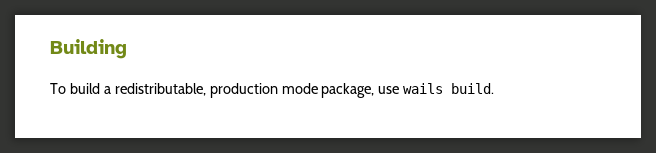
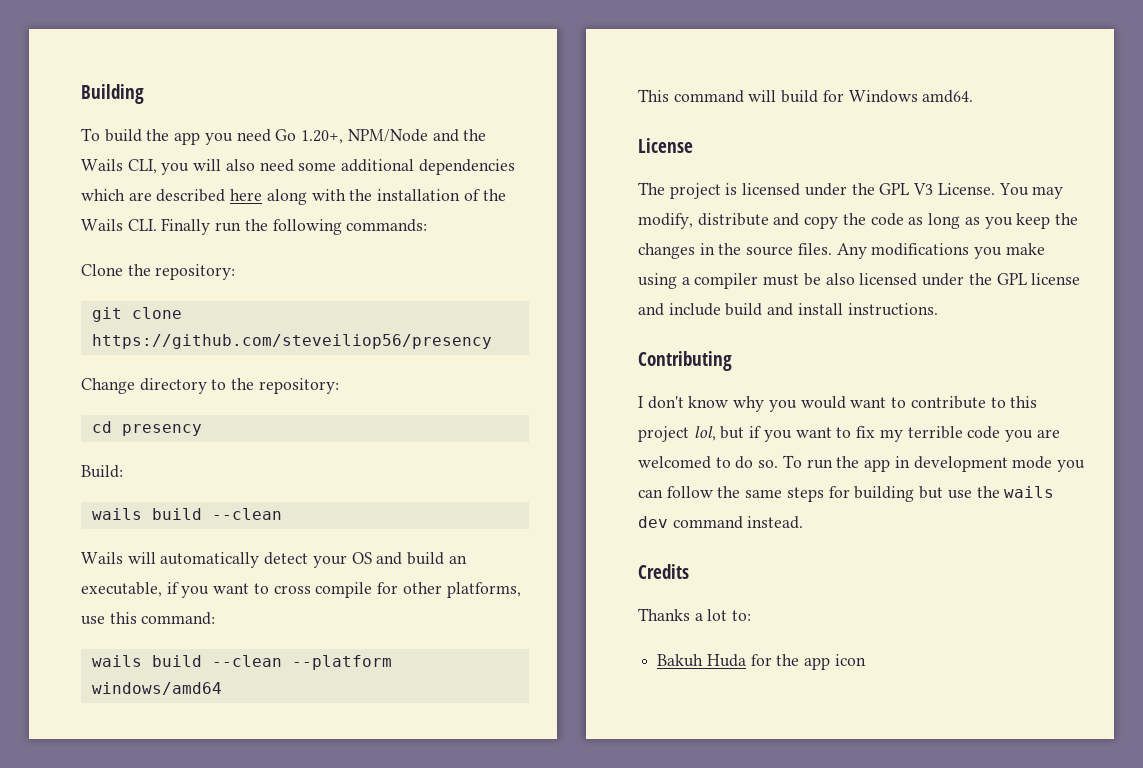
- To build a redistributable, production mode package, use wails build.
+ To build the app you need Go 1.20+, NPM/Node and the Wails CLI, you will also need some additional dependencies which are described here along with the installation of the Wails CLI. Finally run the following commands:
+ Clone the repository:
+ git clone https://github.com/steveiliop56/presency
+ Change directory to the repository:
+ cd presency
+ Build:
+ wails build --clean
+ Wails will automatically detect your OS and build an executable, if you want to cross compile for other platforms, use this command:
+ wails build --clean --platform windows/amd64
+ This command will build for Windows amd64.
+ License
+ The project is licensed under the GPL V3 License. You may modify, distribute and copy the code as long as you keep the changes in the source files. Any modifications you make using a compiler must be also licensed under the GPL license and include build and install instructions.
+ Contributing
+ I don't know why you would want to contribute to this project lol, but if you want to fix my terrible code you are welcomed to do so. To run the app in development mode you can follow the same steps for building but use the wails dev command instead.
+ Credits
+ Thanks a lot to:
+ Bakuh Huda for the app icon

